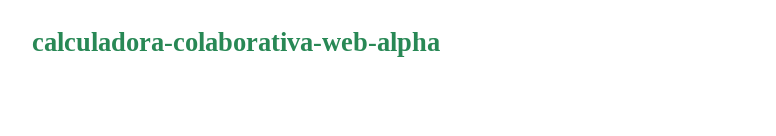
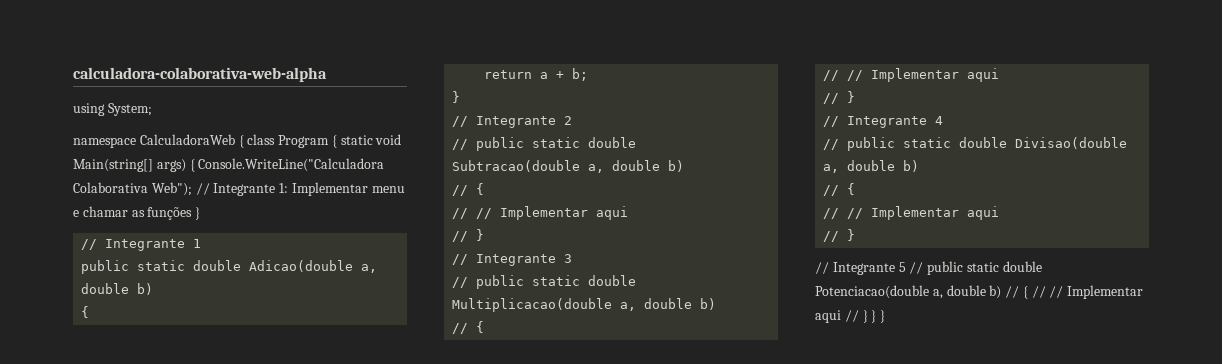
+ using System;
+ namespace CalculadoraWeb { class Program { static void Main(string[] args) { Console.WriteLine("Calculadora Colaborativa Web"); // Integrante 1: Implementar menu e chamar as funções }
+ // Integrante 1
+ public static double Adicao(double a, double b)
+ {
+ return a + b;
+ }
+ // Integrante 2
+ // public static double Subtracao(double a, double b)
+ // {
+ // // Implementar aqui
+ // }
+ // Integrante 3
+ // public static double Multiplicacao(double a, double b)
+ // {
+ // // Implementar aqui
+ // }
+ // Integrante 4
+ // public static double Divisao(double a, double b)
+ // {
+ // // Implementar aqui
+ // }
+ // Integrante 5 // public static double Potenciacao(double a, double b) // { // // Implementar aqui // } } }

